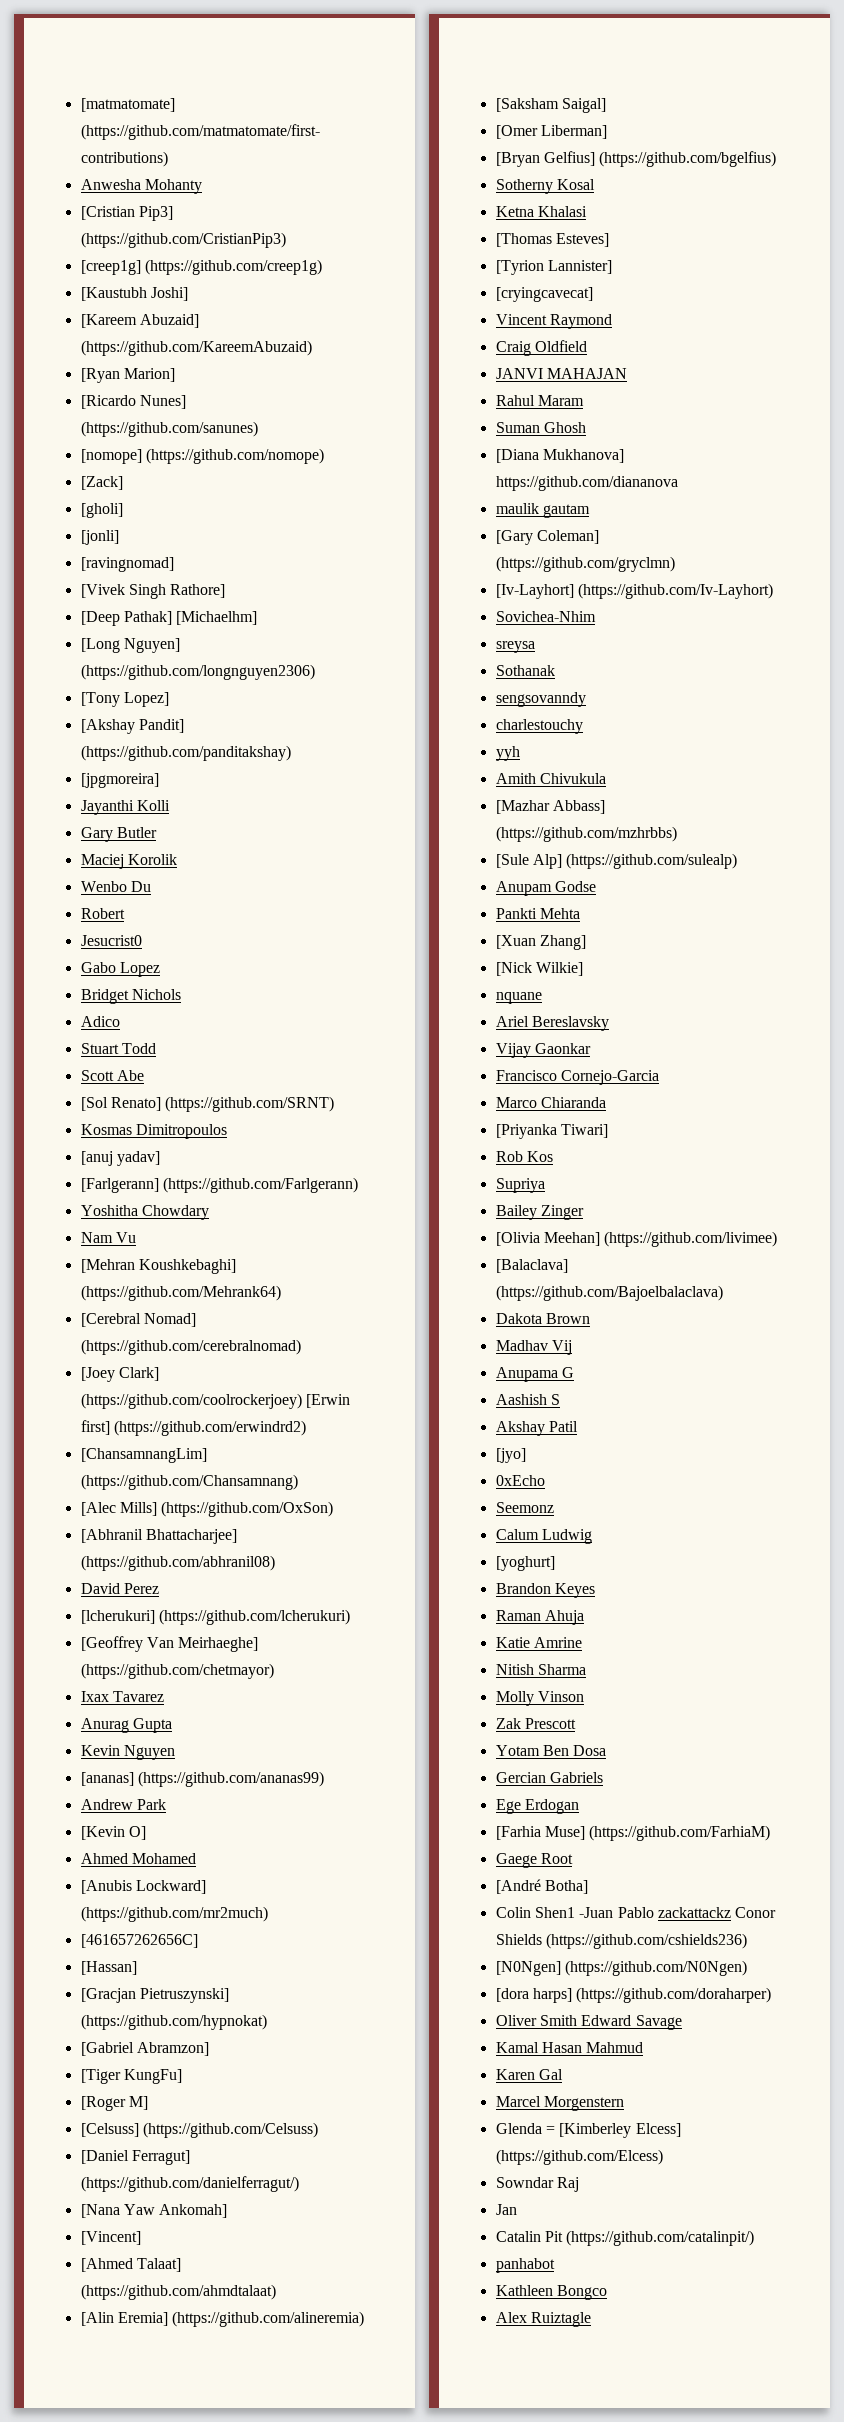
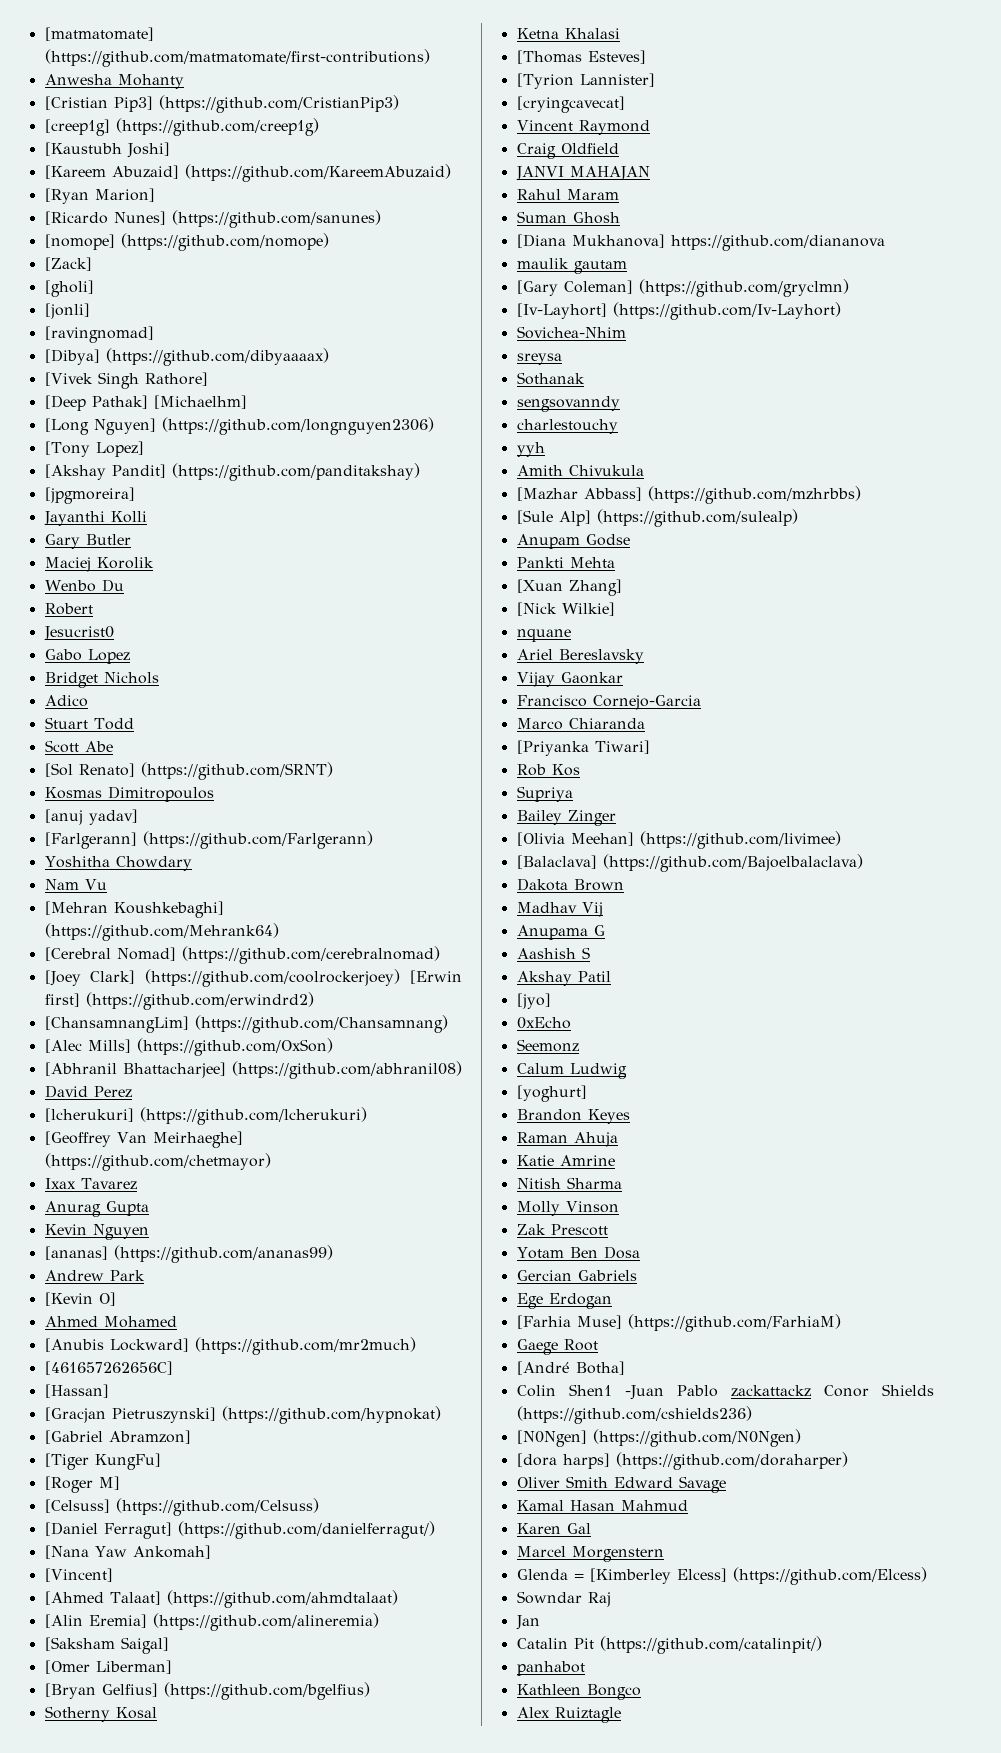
+ [Dibya] (https://github.com/dibyaaaax)

